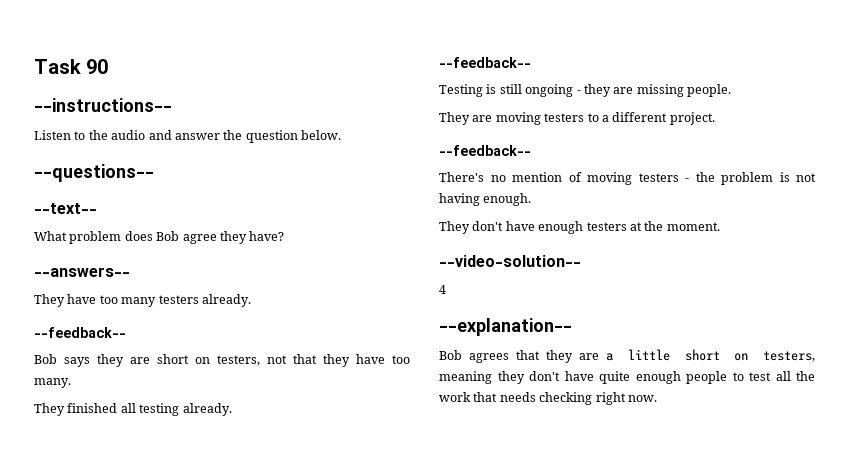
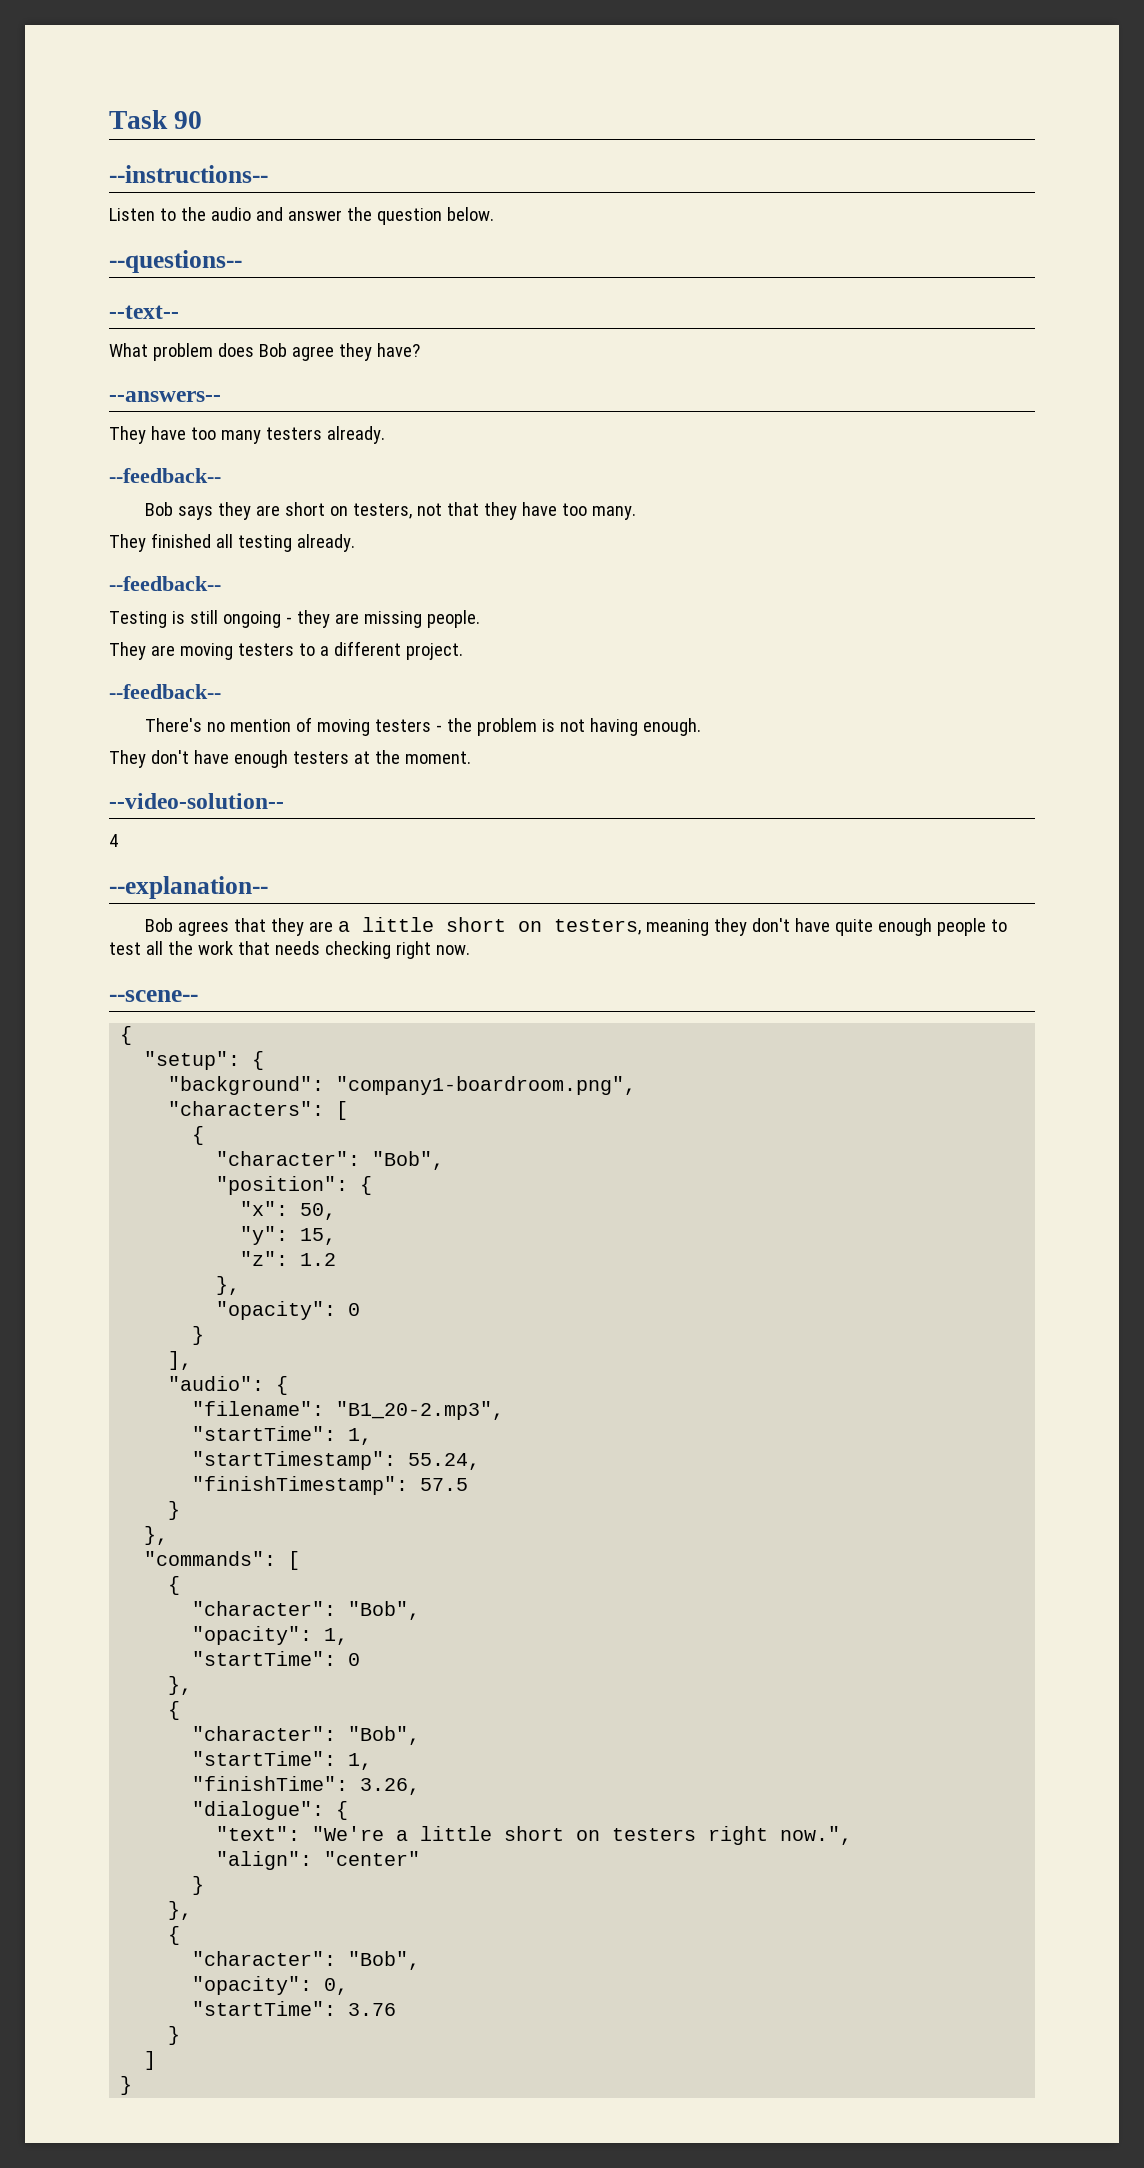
+ --scene--
+ {
+ "setup": {
+ "background": "company1-boardroom.png",
+ "characters": [
+ {
+ "character": "Bob",
+ "position": {
+ "x": 50,
+ "y": 15,
+ "z": 1.2
+ },
+ "opacity": 0
+ }
+ ],
+ "audio": {
+ "filename": "B1_20-2.mp3",
+ "startTime": 1,
+ "startTimestamp": 55.24,
+ "finishTimestamp": 57.5
+ }
+ },
+ "commands": [
+ {
+ "character": "Bob",
+ "opacity": 1,
+ "startTime": 0
+ },
+ {
+ "character": "Bob",
+ "startTime": 1,
+ "finishTime": 3.26,
+ "dialogue": {
+ "text": "We're a little short on testers right now.",
+ "align": "center"
+ }
+ },
+ {
+ "character": "Bob",
+ "opacity": 0,
+ "startTime": 3.76
+ }
+ ]
+ }

